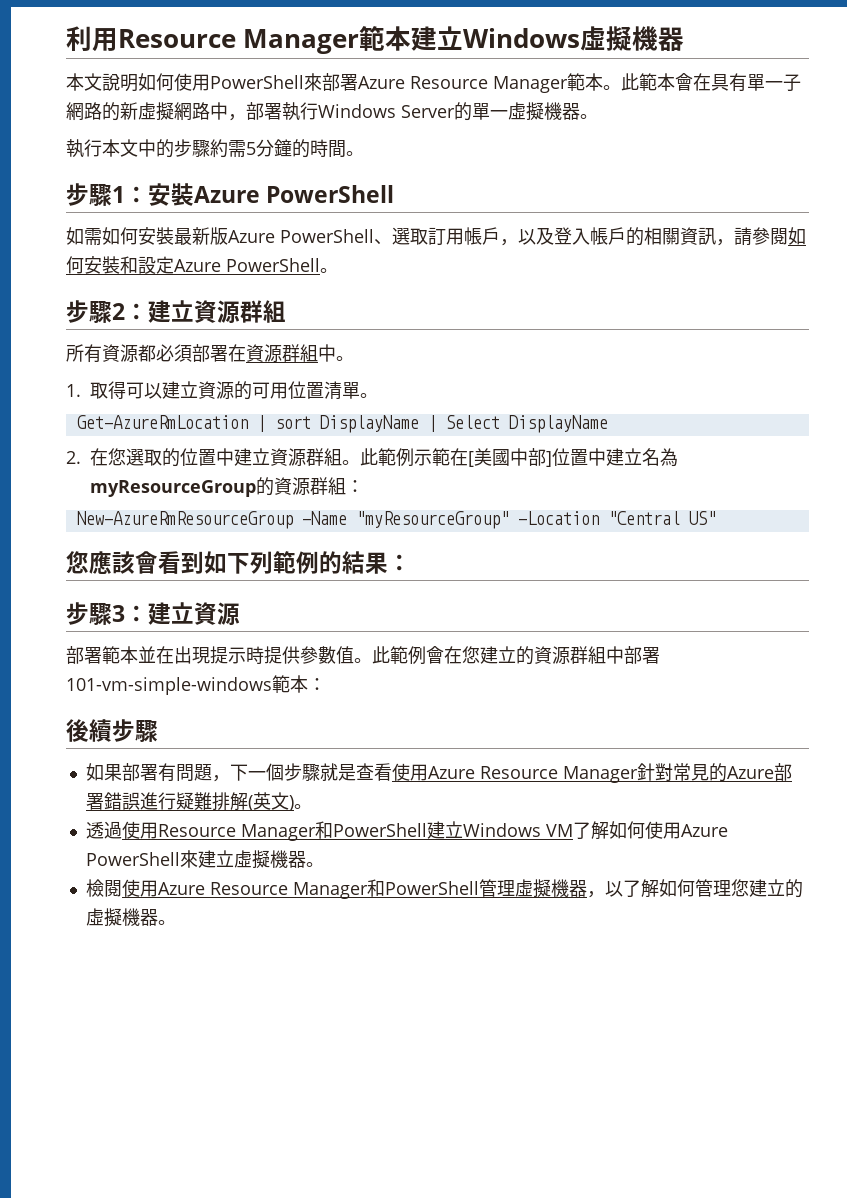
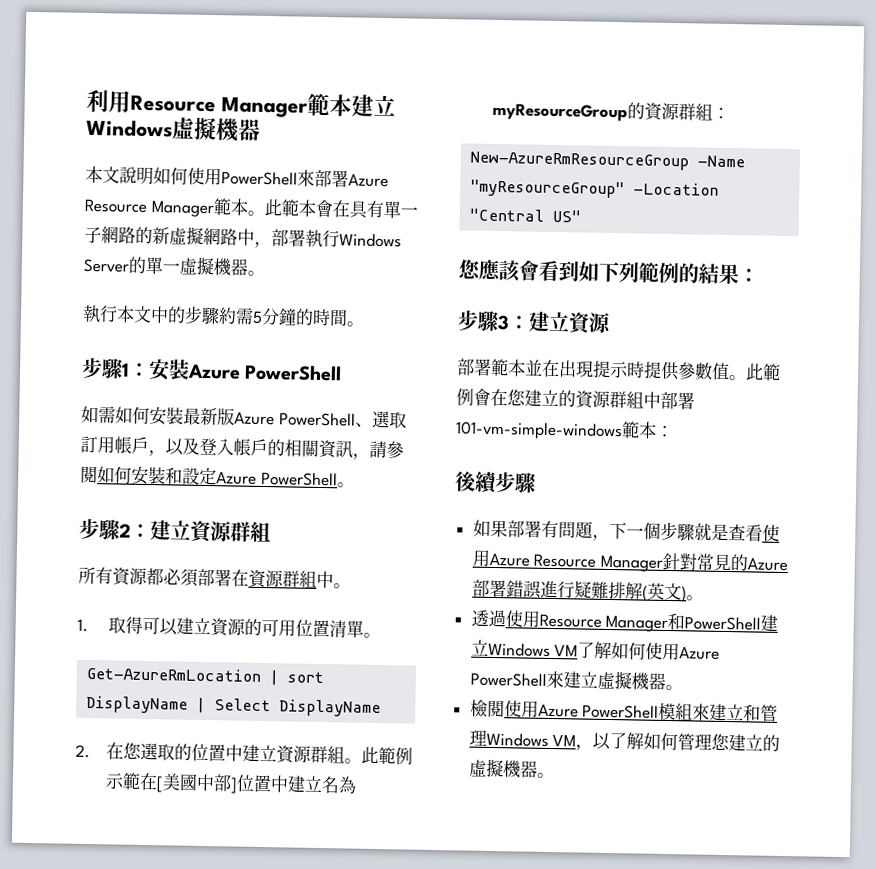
- 檢閱使用Azure Resource Manager和PowerShell管理虛擬機器，以了解如何管理您建立的虛擬機器。
+ 檢閱使用Azure PowerShell模組來建立和管理Windows VM，以了解如何管理您建立的虛擬機器。

